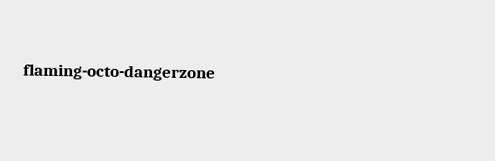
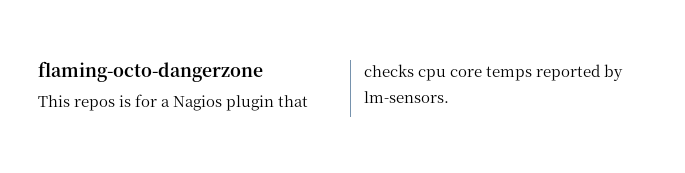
+ This repos is for a Nagios plugin that checks cpu core temps reported by lm-sensors.

